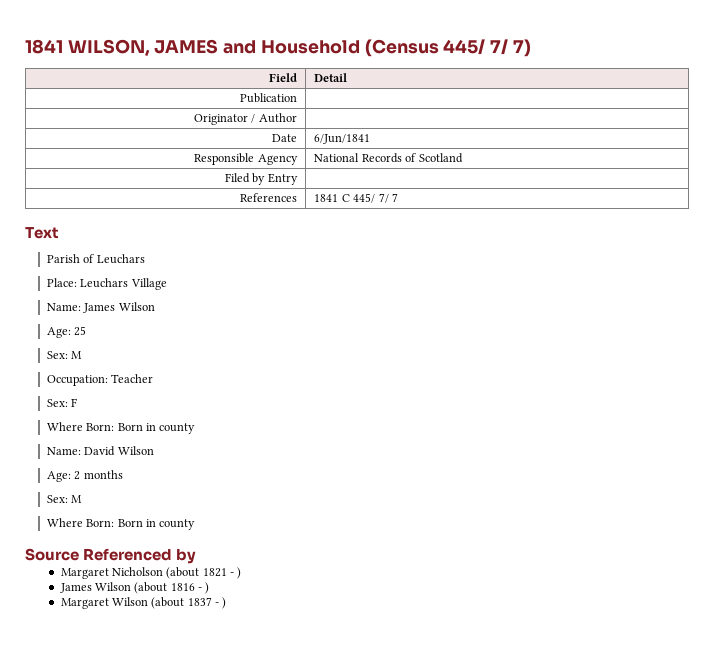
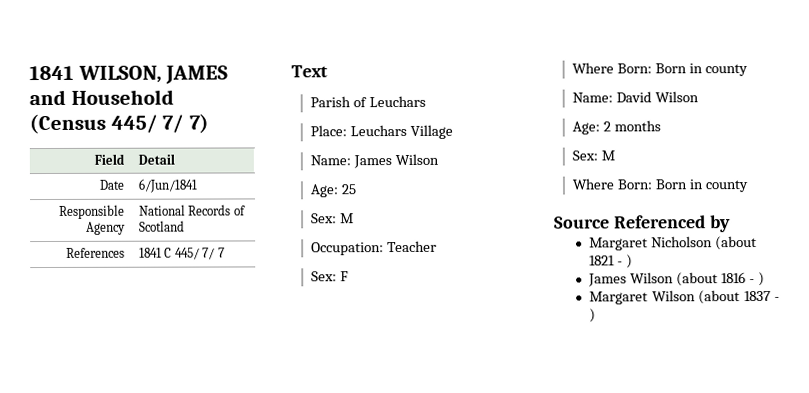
- Publication |
- Originator / Author |
- Filed by Entry |

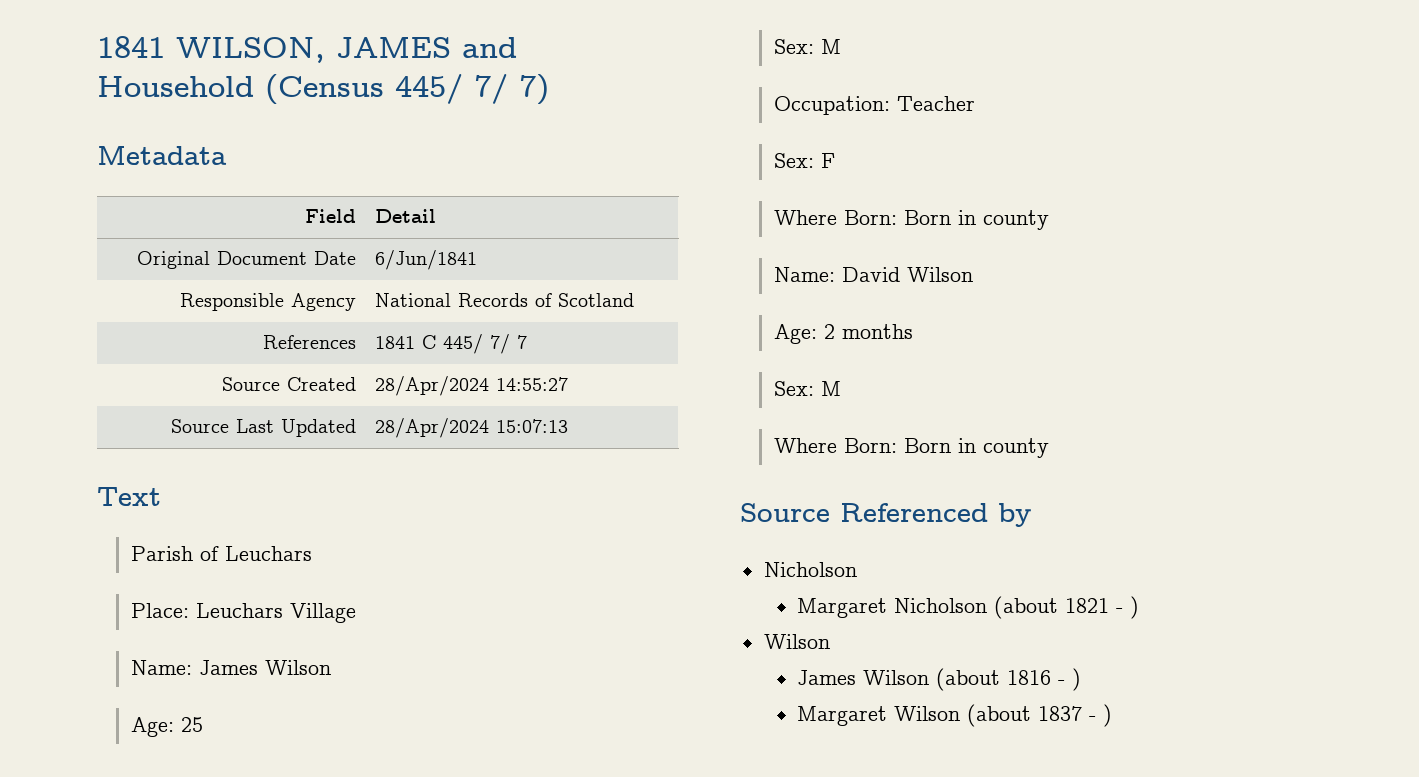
+ Metadata
- Date | 6/Jun/1841
+ Original Document Date | 6/Jun/1841
+ Source Created | 28/Apr/2024 14:55:27
+ Source Last Updated | 28/Apr/2024 15:07:13
  Source Referenced by
+ Nicholson
  Margaret Nicholson (about 1821 - )
+ Wilson

